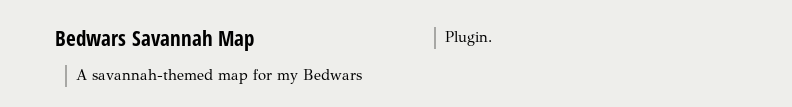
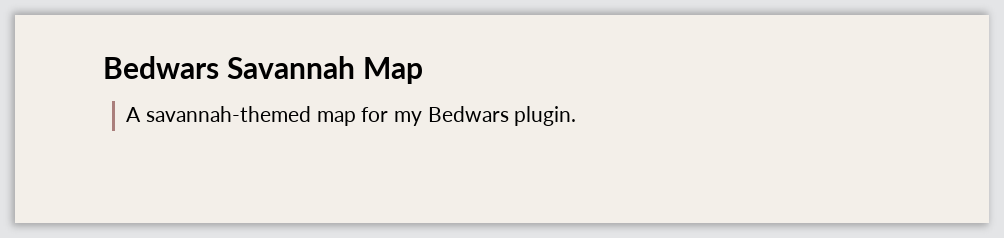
- A savannah-themed map for my Bedwars Plugin.
+ A savannah-themed map for my Bedwars plugin.

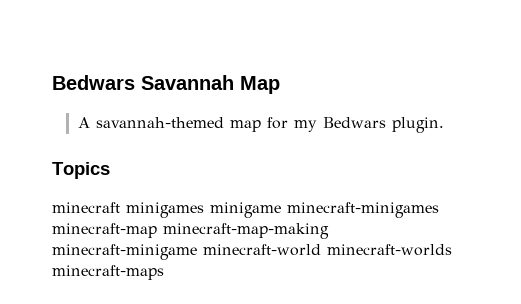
+ Topics
+ minecraft minigames minigame minecraft-minigames minecraft-map minecraft-map-making minecraft-minigame minecraft-world minecraft-worlds minecraft-maps

